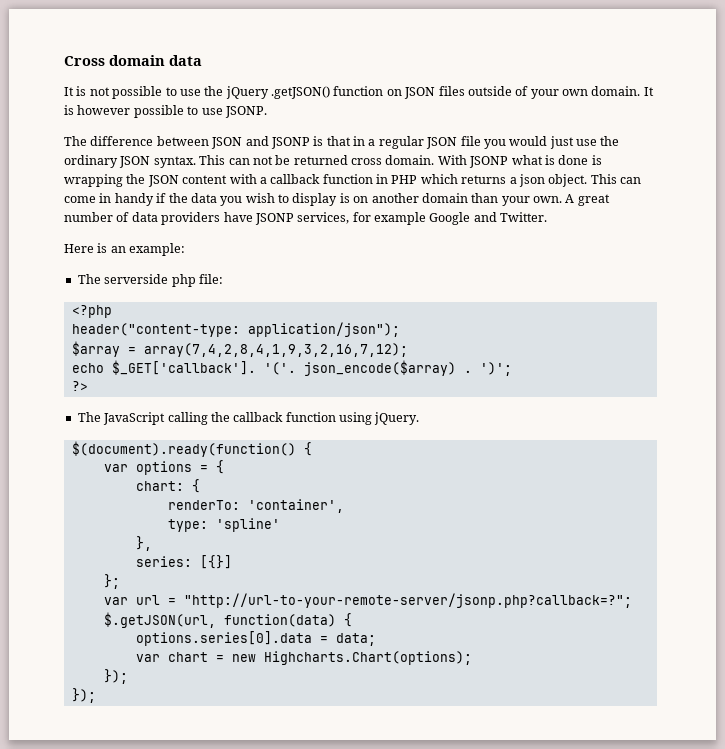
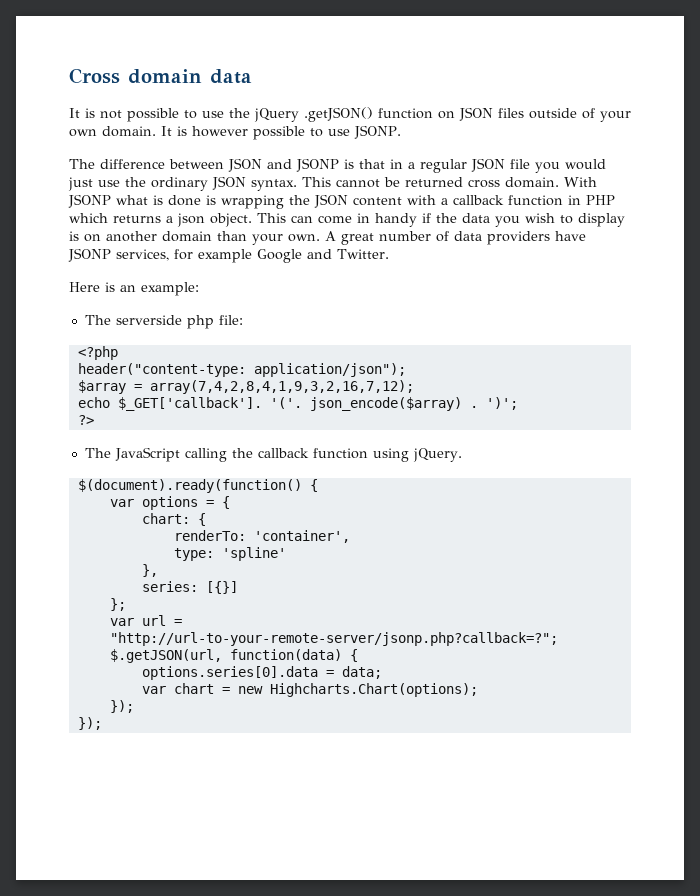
- This can not be returned cross domain.
+ This cannot be returned cross domain.

